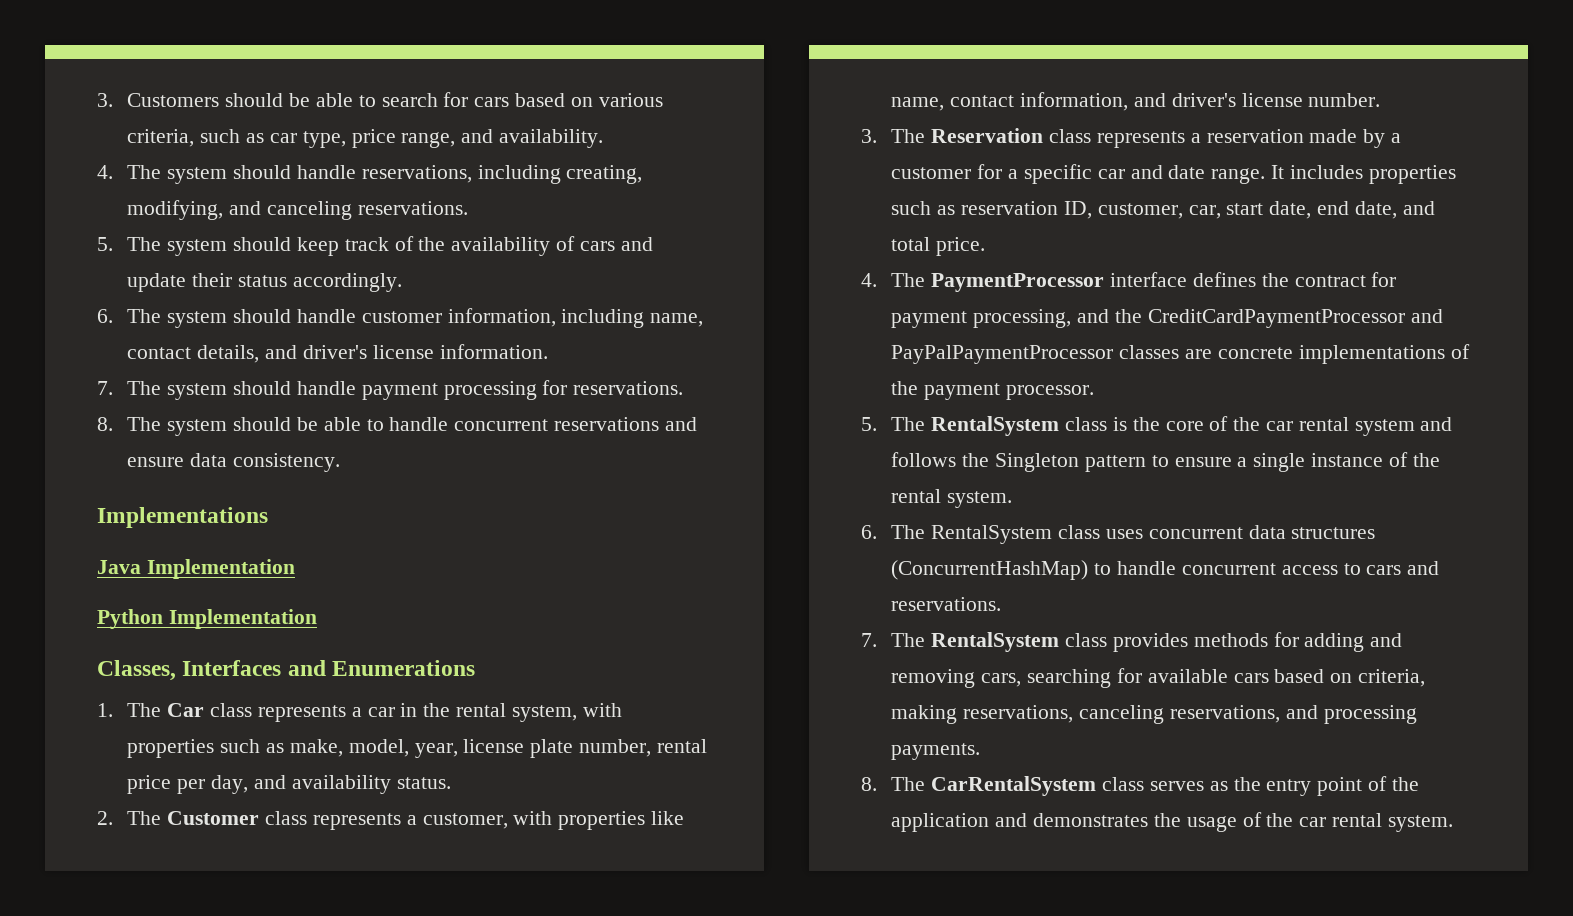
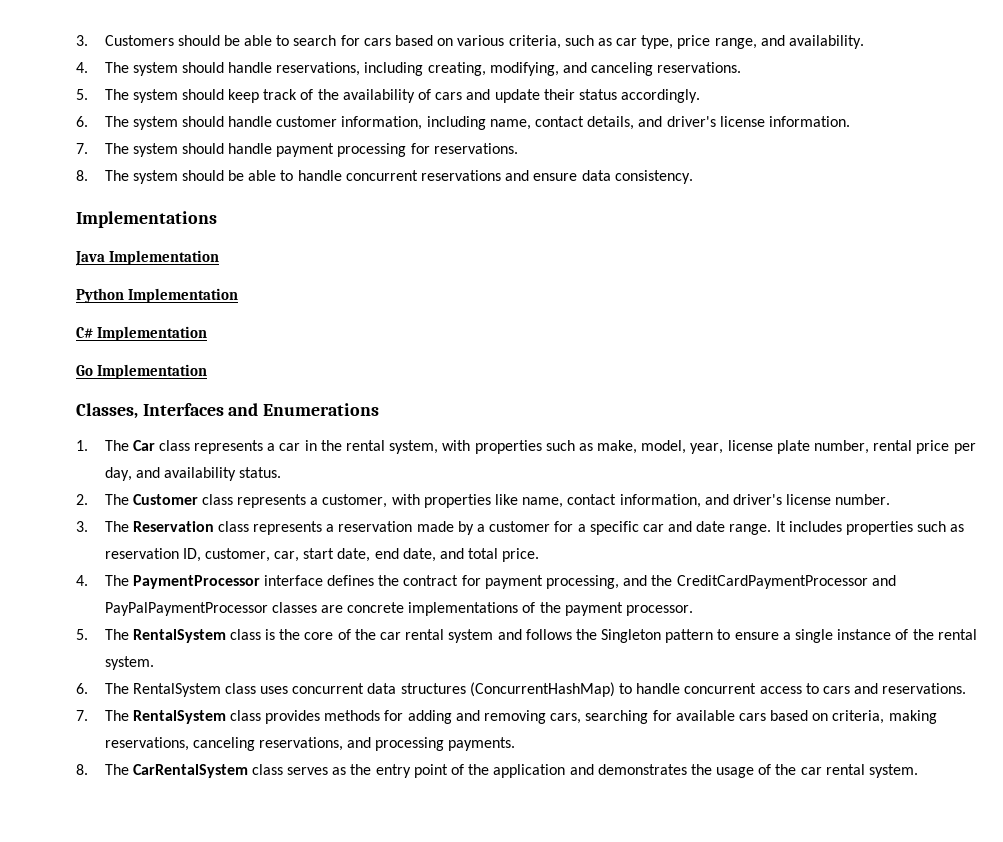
+ C# Implementation
+ Go Implementation

